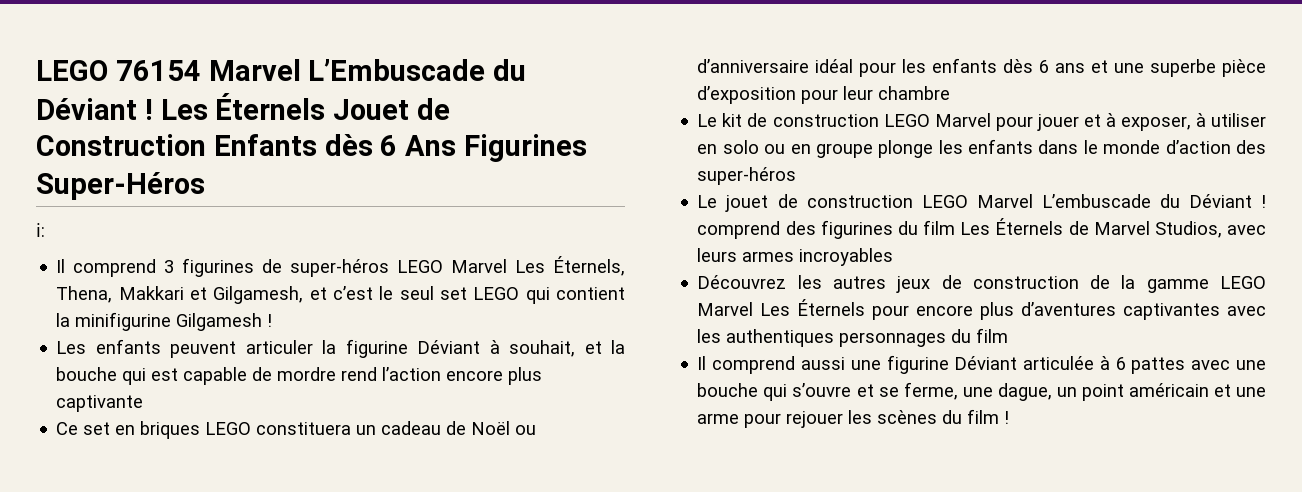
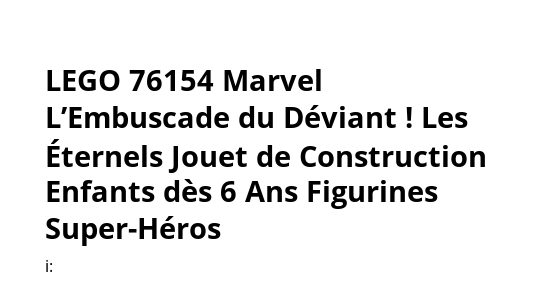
- Il comprend 3 figurines de super-héros LEGO Marvel Les Éternels, Thena, Makkari et Gilgamesh, et c’est le seul set LEGO qui contient la minifigurine Gilgamesh !
- Les enfants peuvent articuler la figurine Déviant à souhait, et la bouche qui est capable de mordre rend l’action encore plus captivante
- Ce set en briques LEGO constituera un cadeau de Noël ou d’anniversaire idéal pour les enfants dès 6 ans et une superbe pièce d’exposition pour leur chambre
- Le kit de construction LEGO Marvel pour jouer et à exposer, à utiliser en solo ou en groupe plonge les enfants dans le monde d’action des super-héros
- Le jouet de construction LEGO Marvel L’embuscade du Déviant ! comprend des figurines du film Les Éternels de Marvel Studios, avec leurs armes incroyables
- Découvrez les autres jeux de construction de la gamme LEGO Marvel Les Éternels pour encore plus d’aventures captivantes avec les authentiques personnages du film
- Il comprend aussi une figurine Déviant articulée à 6 pattes avec une bouche qui s’ouvre et se ferme, une dague, un point américain et une arme pour rejouer les scènes du film !

